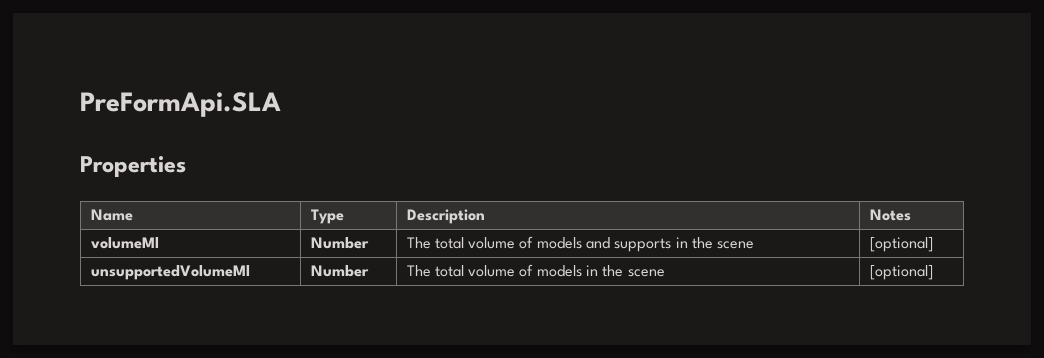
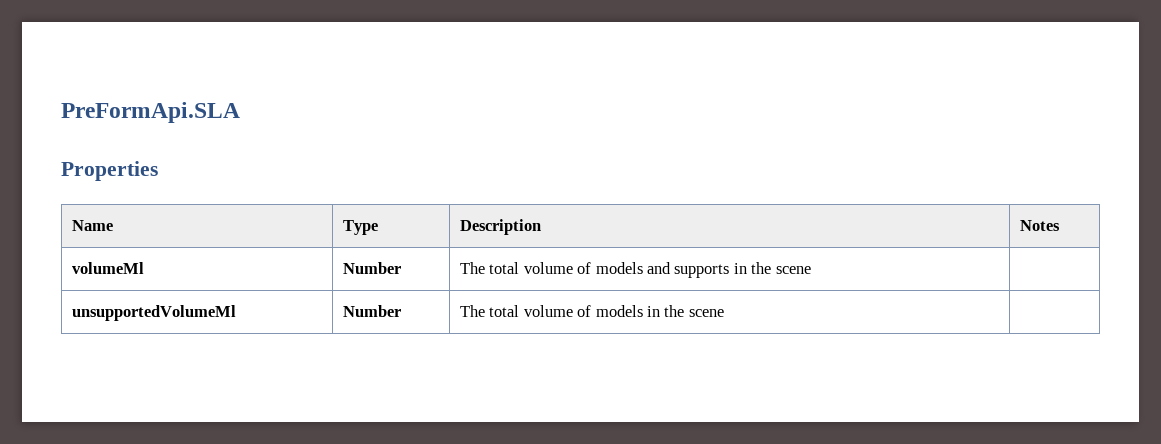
- volumeMl | Number | The total volume of models and supports in the scene | [optional]
+ volumeMl | Number | The total volume of models and supports in the scene |
- unsupportedVolumeMl | Number | The total volume of models in the scene | [optional]
+ unsupportedVolumeMl | Number | The total volume of models in the scene |

